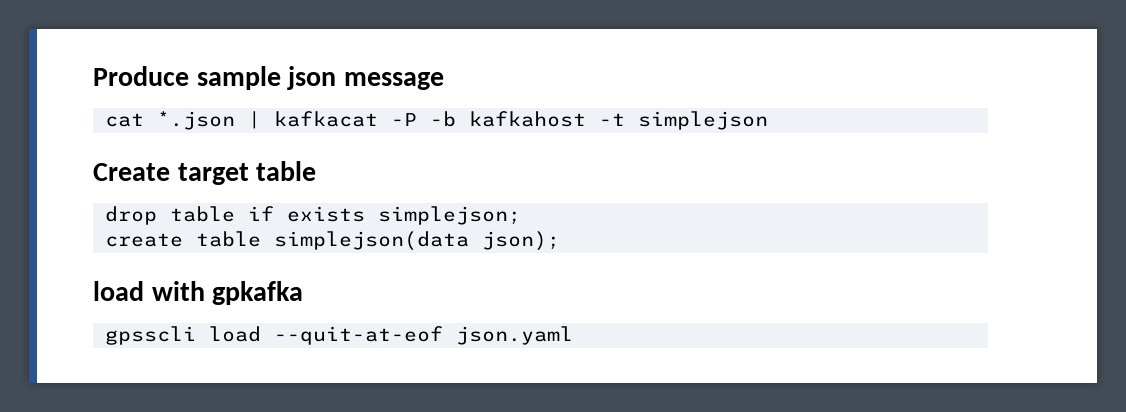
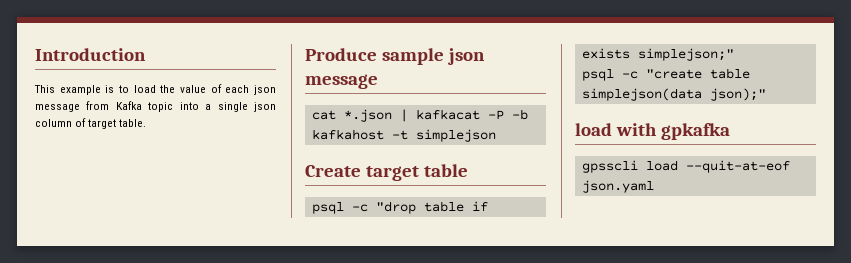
+ Introduction
+ This example is to load the value of each json message from Kafka topic into a single json column of target table.
- drop table if exists simplejson;
- create table simplejson(data json);
+ psql -c "drop table if exists simplejson;"
+ psql -c "create table simplejson(data json);"

